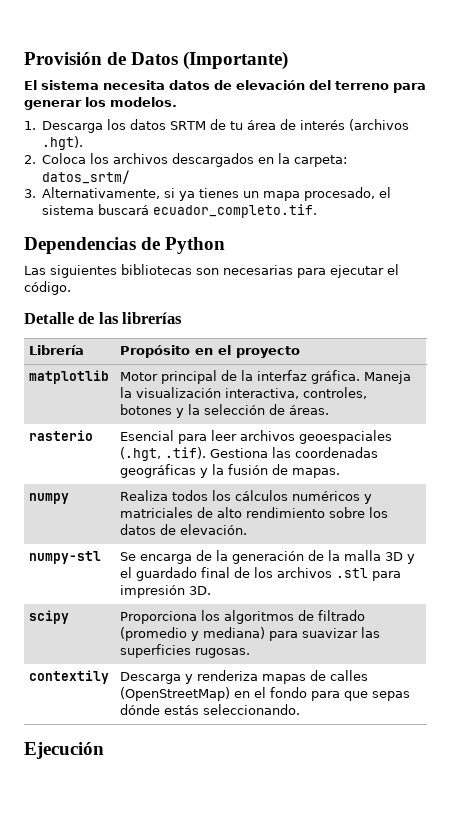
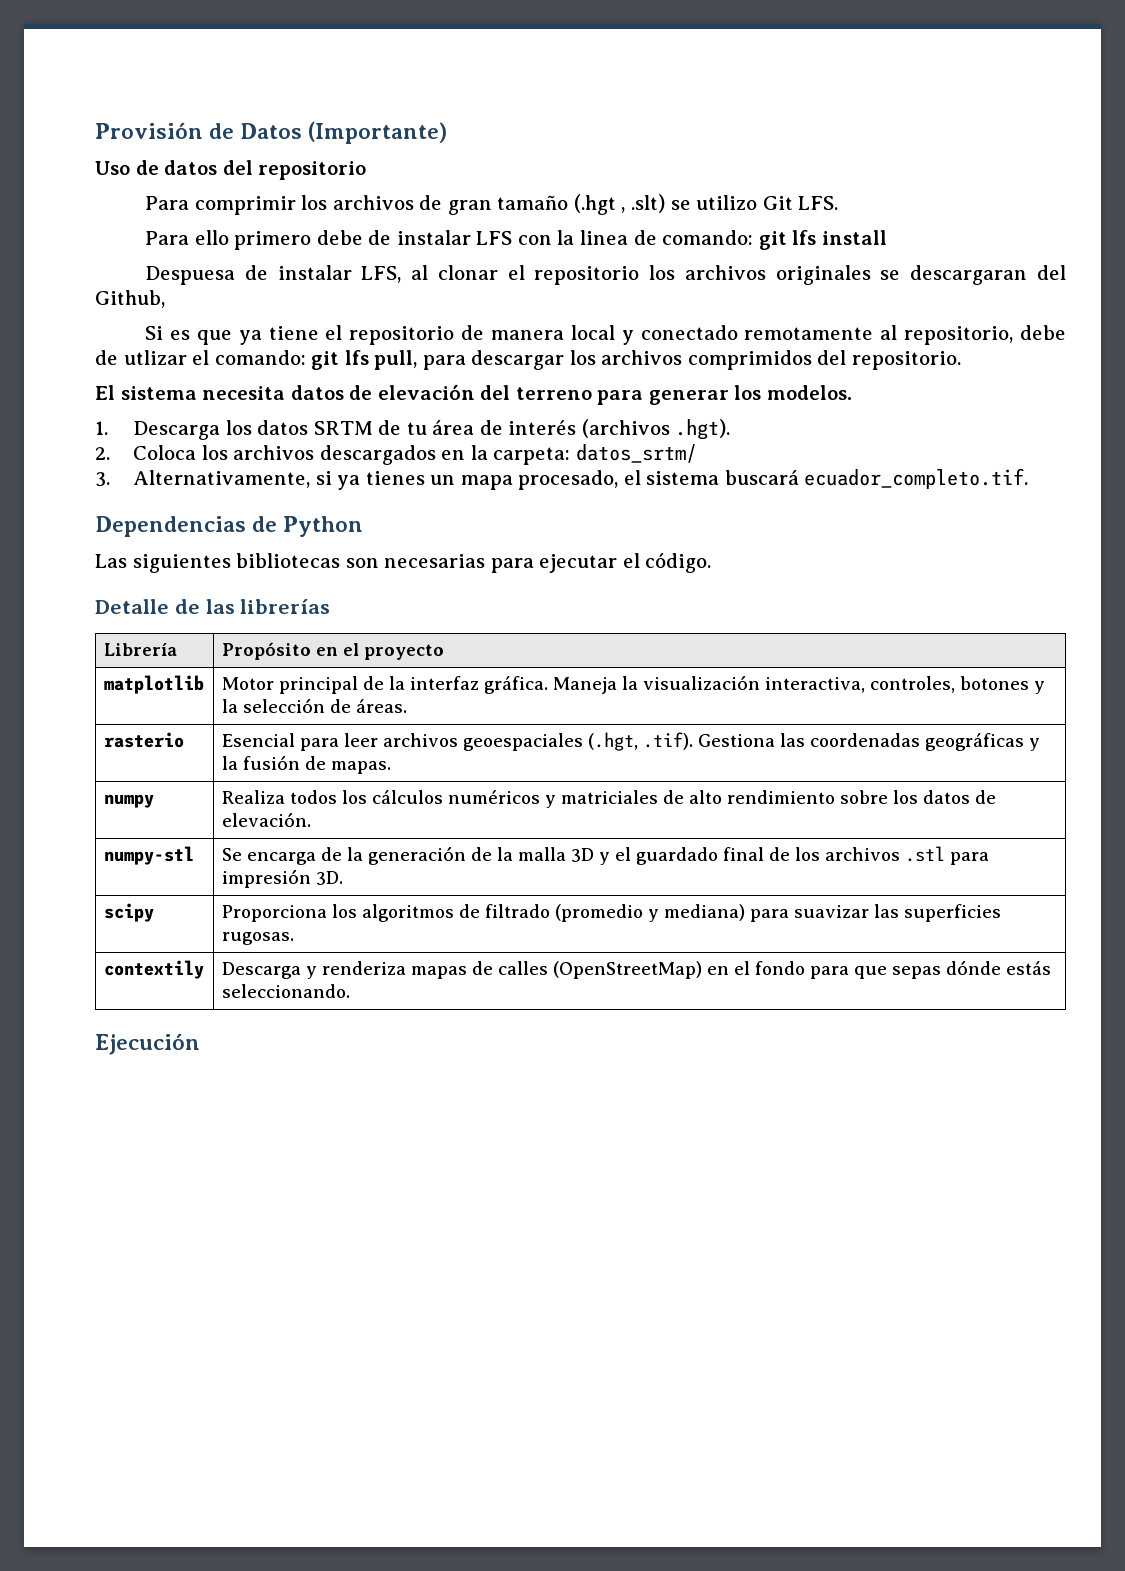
+ Uso de datos del repositorio
+ Para comprimir los archivos de gran tamaño (.hgt , .slt) se utilizo Git LFS.
+ Para ello primero debe de instalar LFS con la linea de comando: git lfs install
+ Despuesa de instalar LFS, al clonar el repositorio los archivos originales se descargaran del Github,
+ Si es que ya tiene el repositorio de manera local y conectado remotamente al repositorio, debe de utlizar el comando: git lfs pull, para descargar los archivos comprimidos del repositorio.

